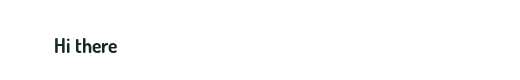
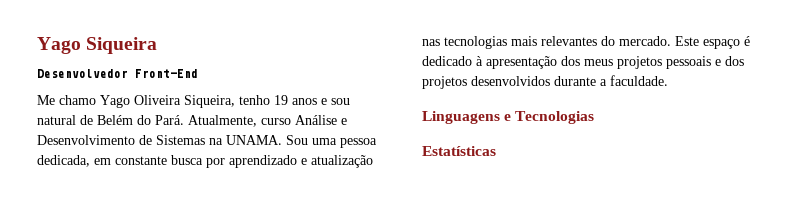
- Hi there
+ Yago Siqueira
+ Desenvolvedor Front-End
+ Me chamo Yago Oliveira Siqueira, tenho 19 anos e sou natural de Belém do Pará. Atualmente, curso Análise e Desenvolvimento de Sistemas na UNAMA. Sou uma pessoa dedicada, em constante busca por aprendizado e atualização nas tecnologias mais relevantes do mercado. Este espaço é dedicado à apresentação dos meus projetos pessoais e dos projetos desenvolvidos durante a faculdade.
+ Linguagens e Tecnologias
+ Estatísticas

